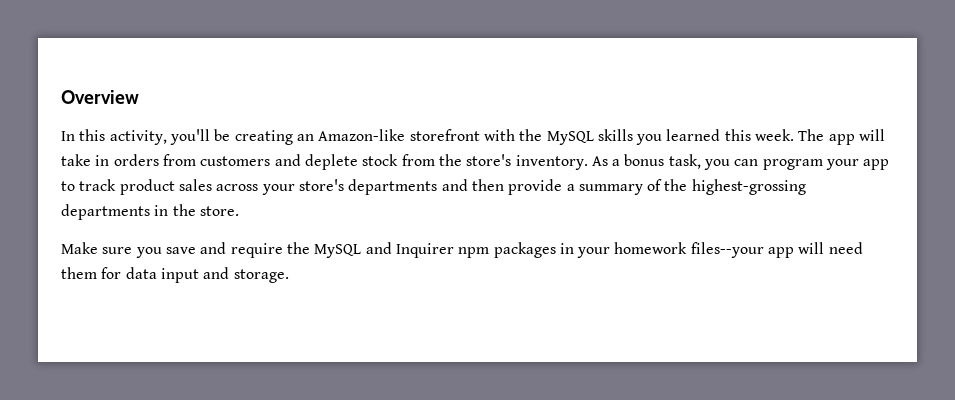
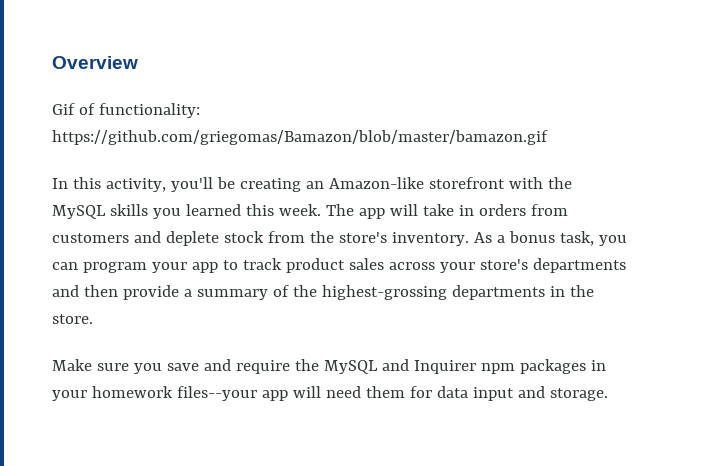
+ Gif of functionality: https://github.com/griegomas/Bamazon/blob/master/bamazon.gif

